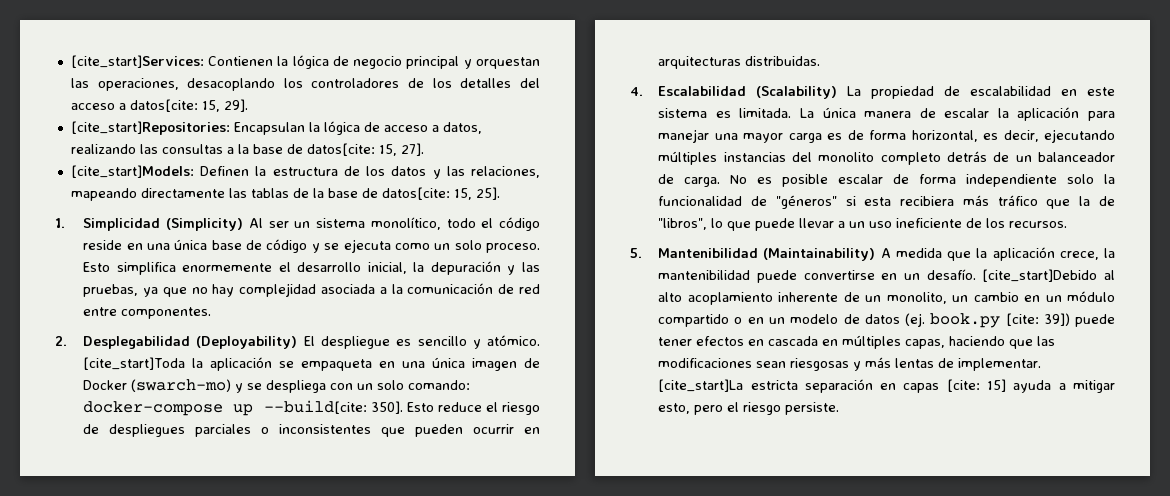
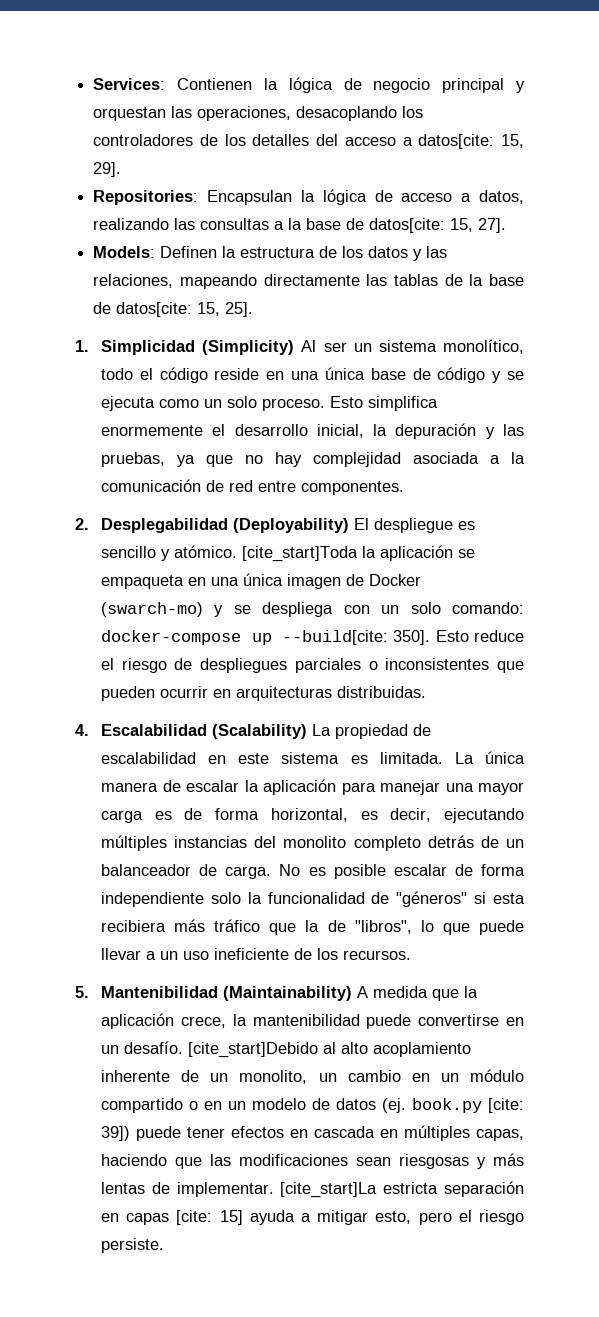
- [cite_start]Services: Contienen la lógica de negocio principal y orquestan las operaciones, desacoplando los controladores de los detalles del acceso a datos[cite: 15, 29].
+ Services: Contienen la lógica de negocio principal y orquestan las operaciones, desacoplando los controladores de los detalles del acceso a datos[cite: 15, 29].
- [cite_start]Repositories: Encapsulan la lógica de acceso a datos, realizando las consultas a la base de datos[cite: 15, 27].
+ Repositories: Encapsulan la lógica de acceso a datos, realizando las consultas a la base de datos[cite: 15, 27].
- [cite_start]Models: Definen la estructura de los datos y las relaciones, mapeando directamente las tablas de la base de datos[cite: 15, 25].
+ Models: Definen la estructura de los datos y las relaciones, mapeando directamente las tablas de la base de datos[cite: 15, 25].

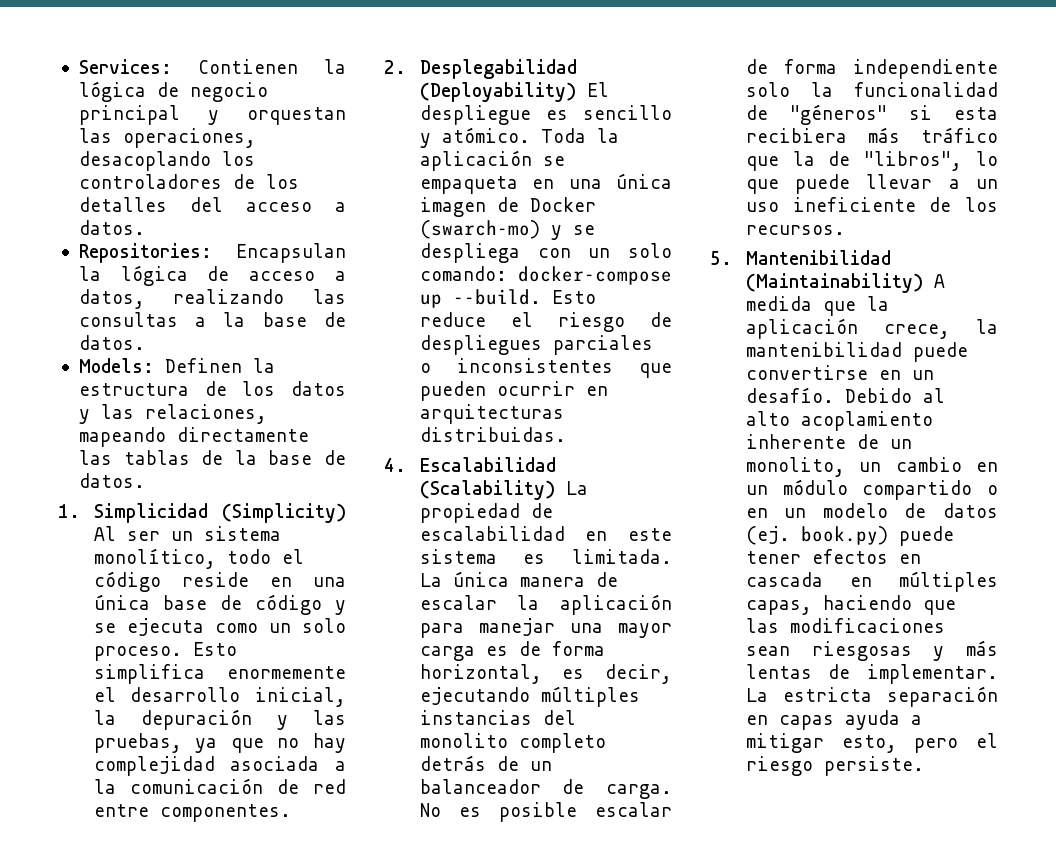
- Services: Contienen la lógica de negocio principal y orquestan las operaciones, desacoplando los controladores de los detalles del acceso a datos[cite: 15, 29].
+ Services: Contienen la lógica de negocio principal y orquestan las operaciones, desacoplando los controladores de los detalles del acceso a datos.
- Repositories: Encapsulan la lógica de acceso a datos, realizando las consultas a la base de datos[cite: 15, 27].
+ Repositories: Encapsulan la lógica de acceso a datos, realizando las consultas a la base de datos.
- Models: Definen la estructura de los datos y las relaciones, mapeando directamente las tablas de la base de datos[cite: 15, 25].
+ Models: Definen la estructura de los datos y las relaciones, mapeando directamente las tablas de la base de datos.
- [cite_start]Toda la aplicación se empaqueta en una única imagen de Docker (swarch-mo) y se despliega con un solo comando: docker-compose up --build[cite: 350].
+ Toda la aplicación se empaqueta en una única imagen de Docker (swarch-mo) y se despliega con un solo comando: docker-compose up --build.
- [cite_start]Debido al alto acoplamiento inherente de un monolito, un cambio en un módulo compartido o en un modelo de datos (ej. book.py [cite: 39]) puede tener efectos en cascada en múltiples capas, haciendo que las modificaciones sean riesgosas y más lentas de implementar.
+ Debido al alto acoplamiento inherente de un monolito, un cambio en un módulo compartido o en un modelo de datos (ej. book.py) puede tener efectos en cascada en múltiples capas, haciendo que las modificaciones sean riesgosas y más lentas de implementar.
- [cite_start]La estricta separación en capas [cite: 15] ayuda a mitigar esto, pero el riesgo persiste.
+ La estricta separación en capas ayuda a mitigar esto, pero el riesgo persiste.

